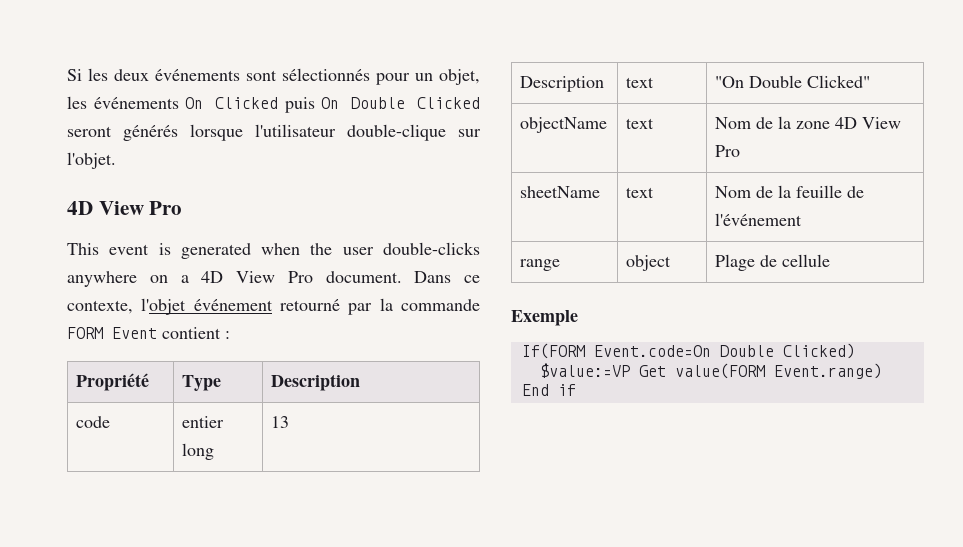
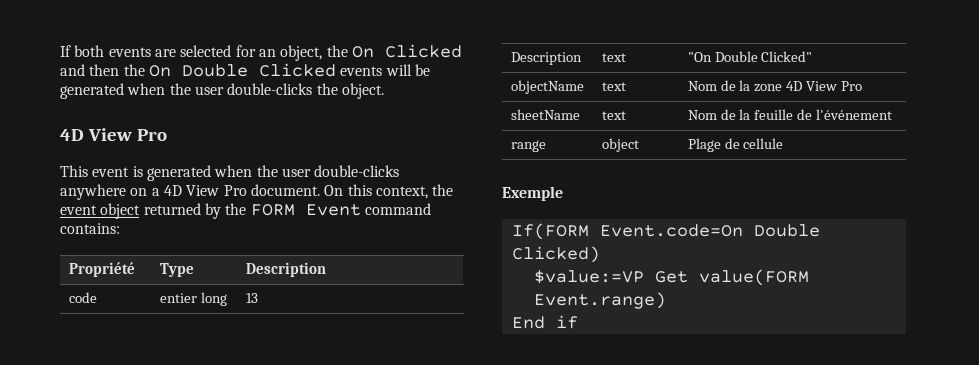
- Si les deux événements sont sélectionnés pour un objet, les événements On Clicked puis On Double Clicked seront générés lorsque l'utilisateur double-clique sur l'objet.
+ If both events are selected for an object, the On Clicked and then the On Double Clicked events will be generated when the user double-clicks the object.
- Dans ce contexte, l'objet événement retourné par la commande FORM Event contient :
+ On this context, the event object returned by the FORM Event command contains:

